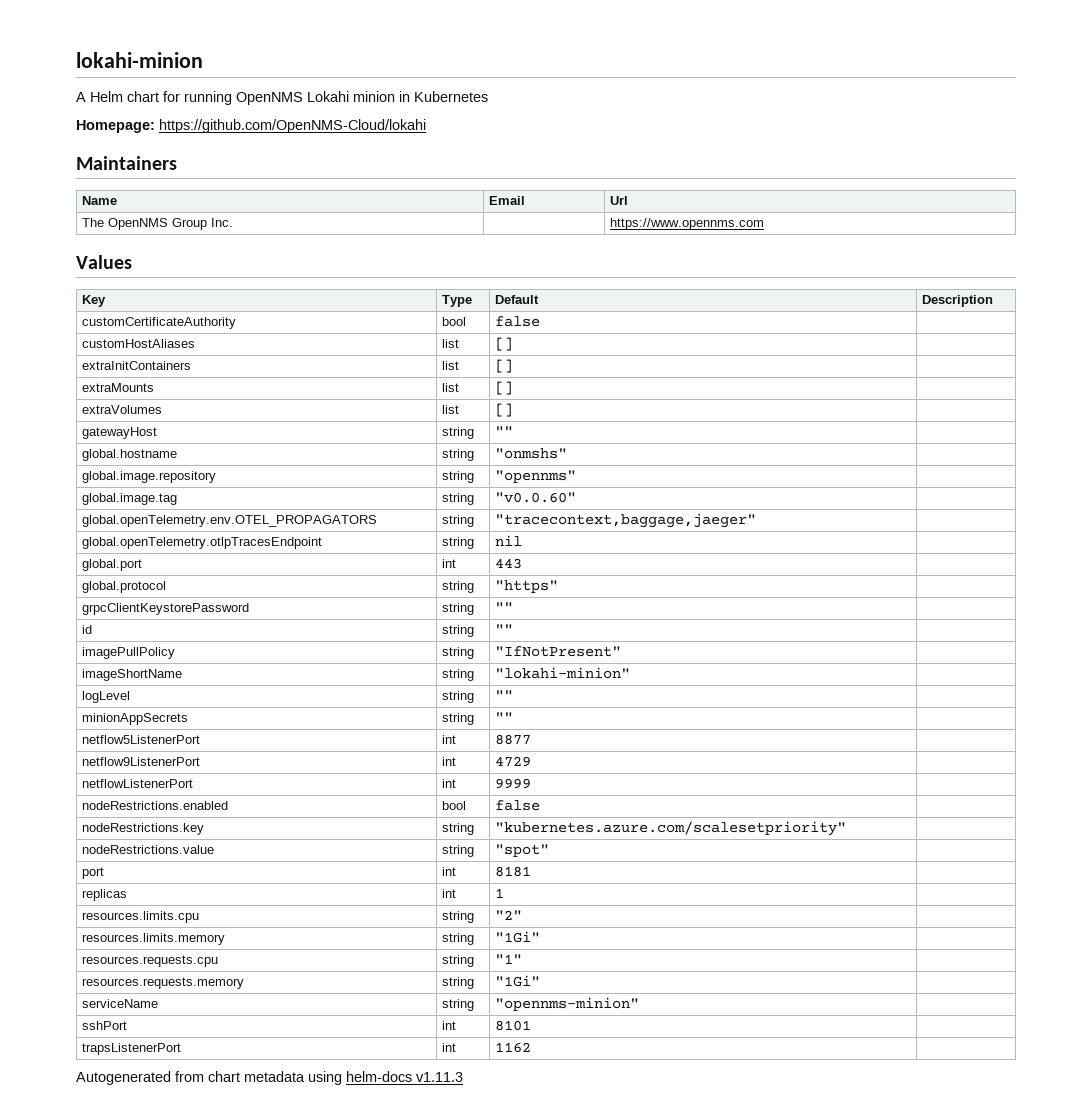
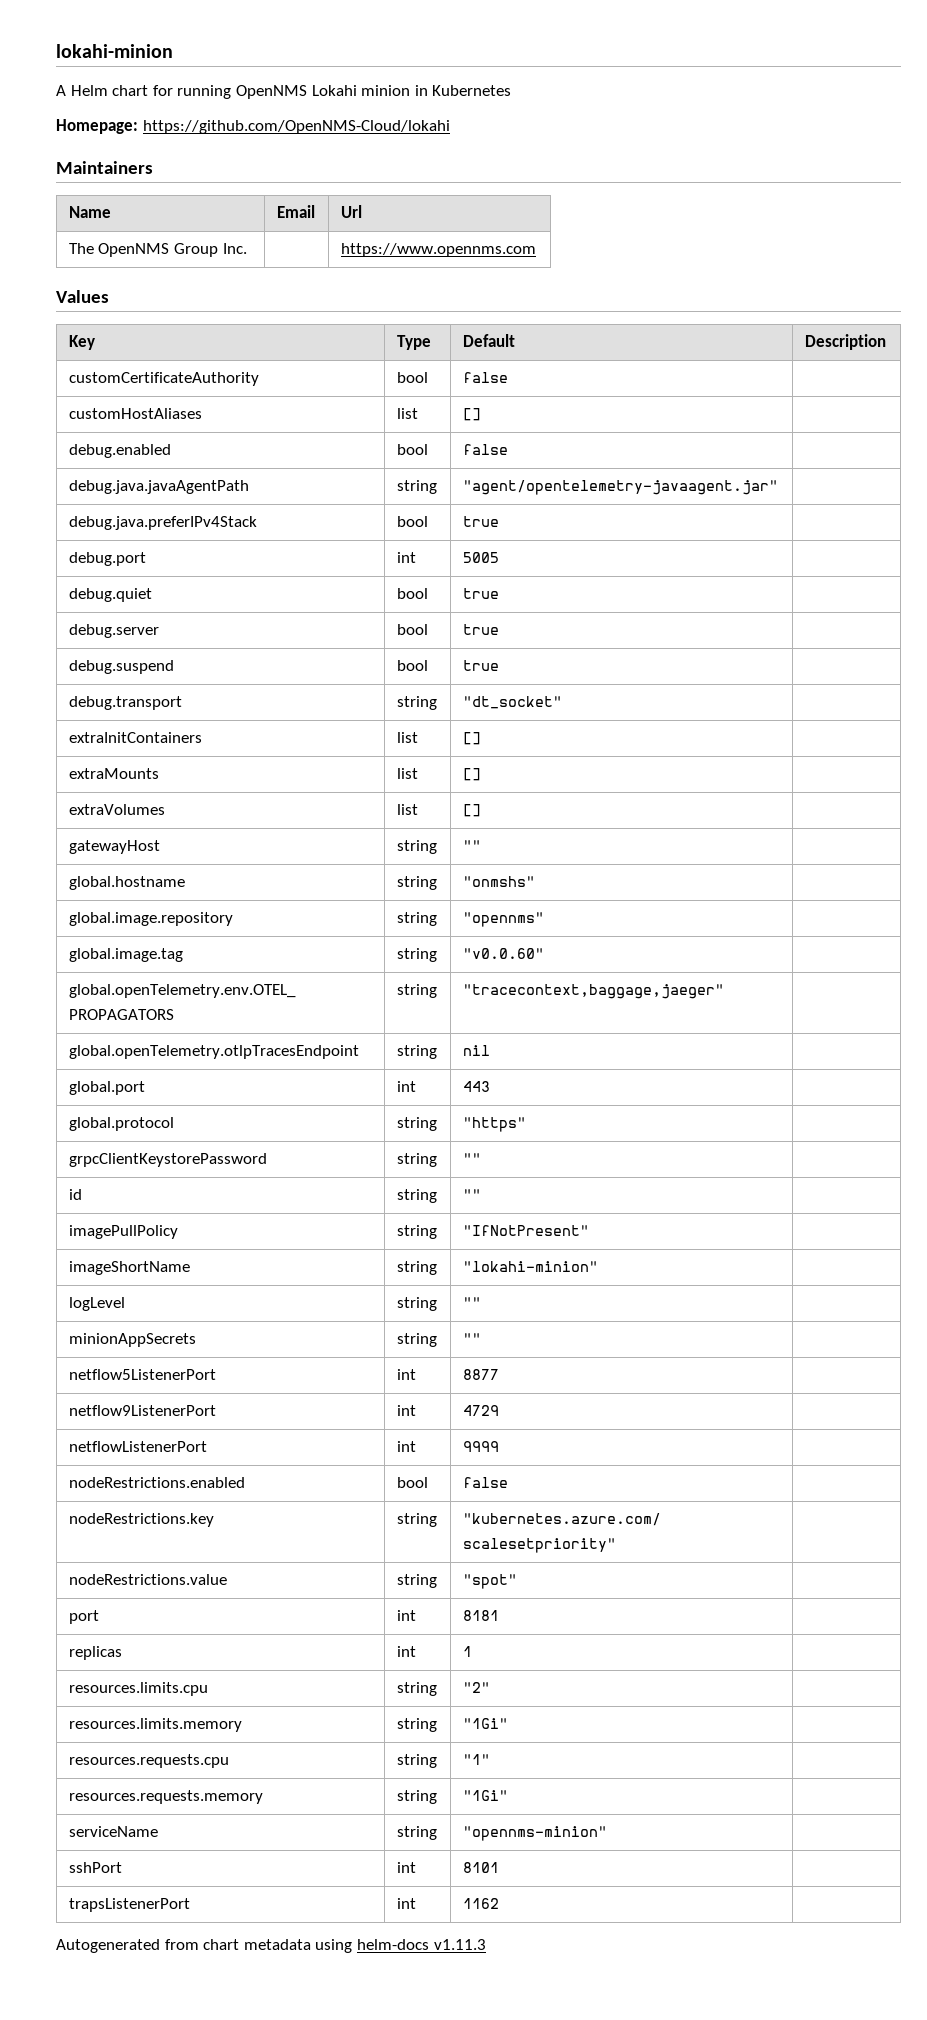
+ debug.enabled | bool | false |
+ debug.java.javaAgentPath | string | "agent/opentelemetry-javaagent.jar" |
+ debug.java.preferIPv4Stack | bool | true |
+ debug.port | int | 5005 |
+ debug.quiet | bool | true |
+ debug.server | bool | true |
+ debug.suspend | bool | true |
+ debug.transport | string | "dt_socket" |

